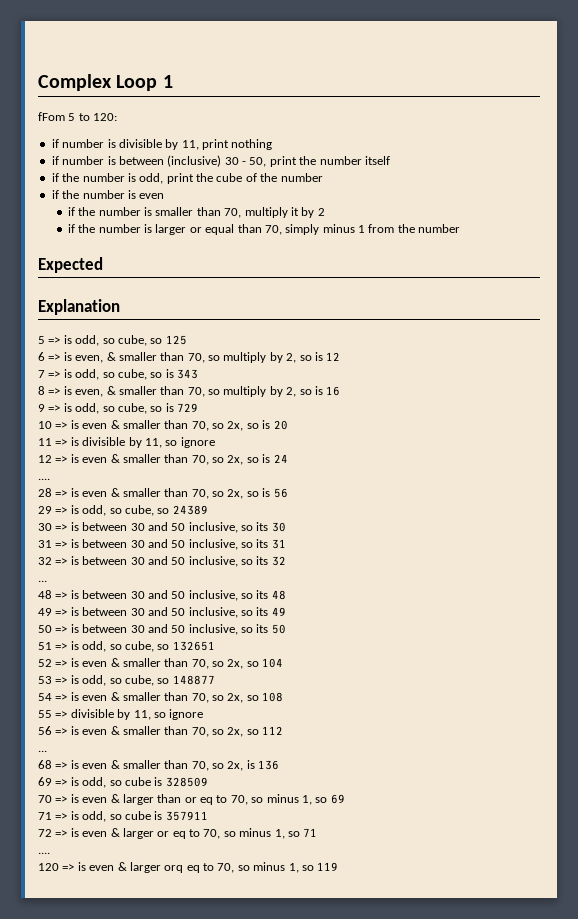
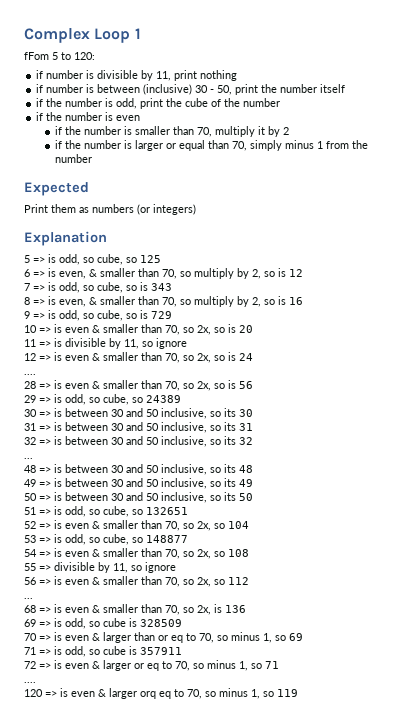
+ Print them as numbers (or integers)

